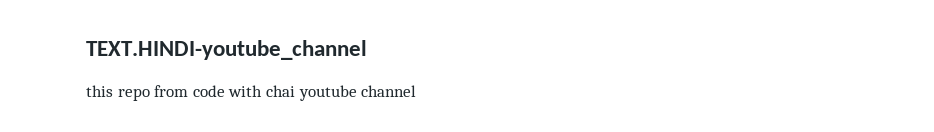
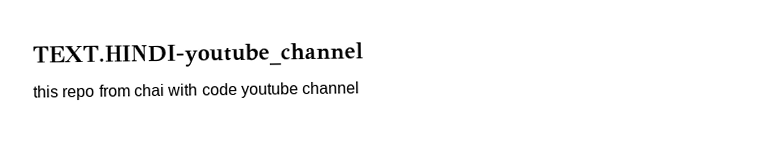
- this repo from code with chai youtube channel
+ this repo from chai with code youtube channel

